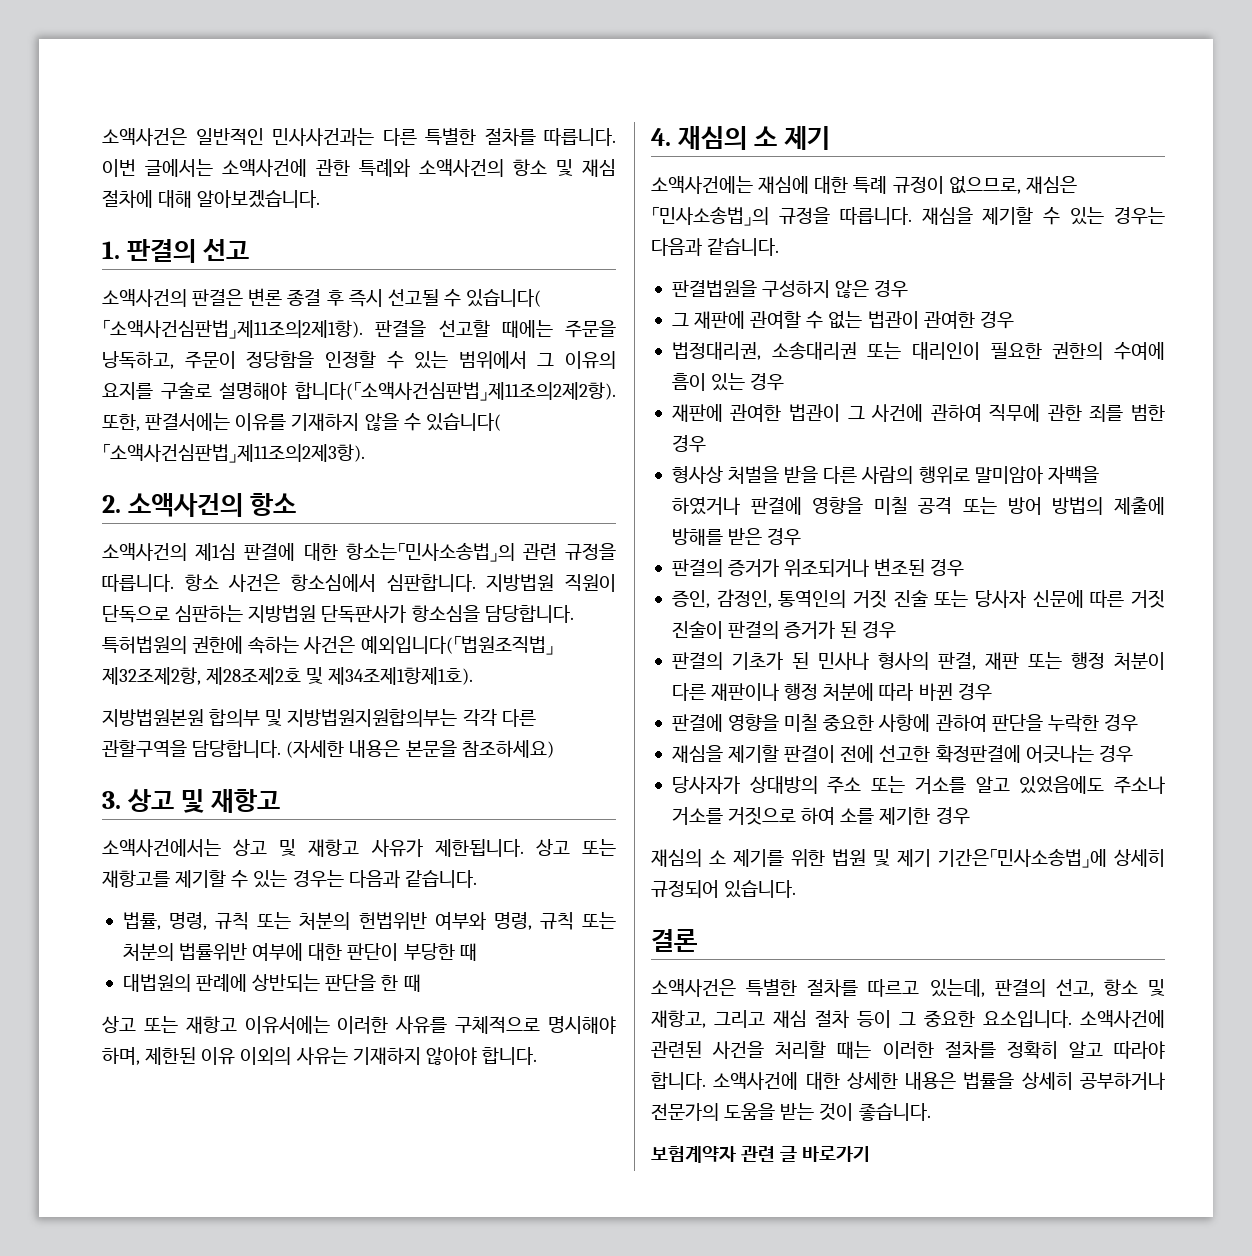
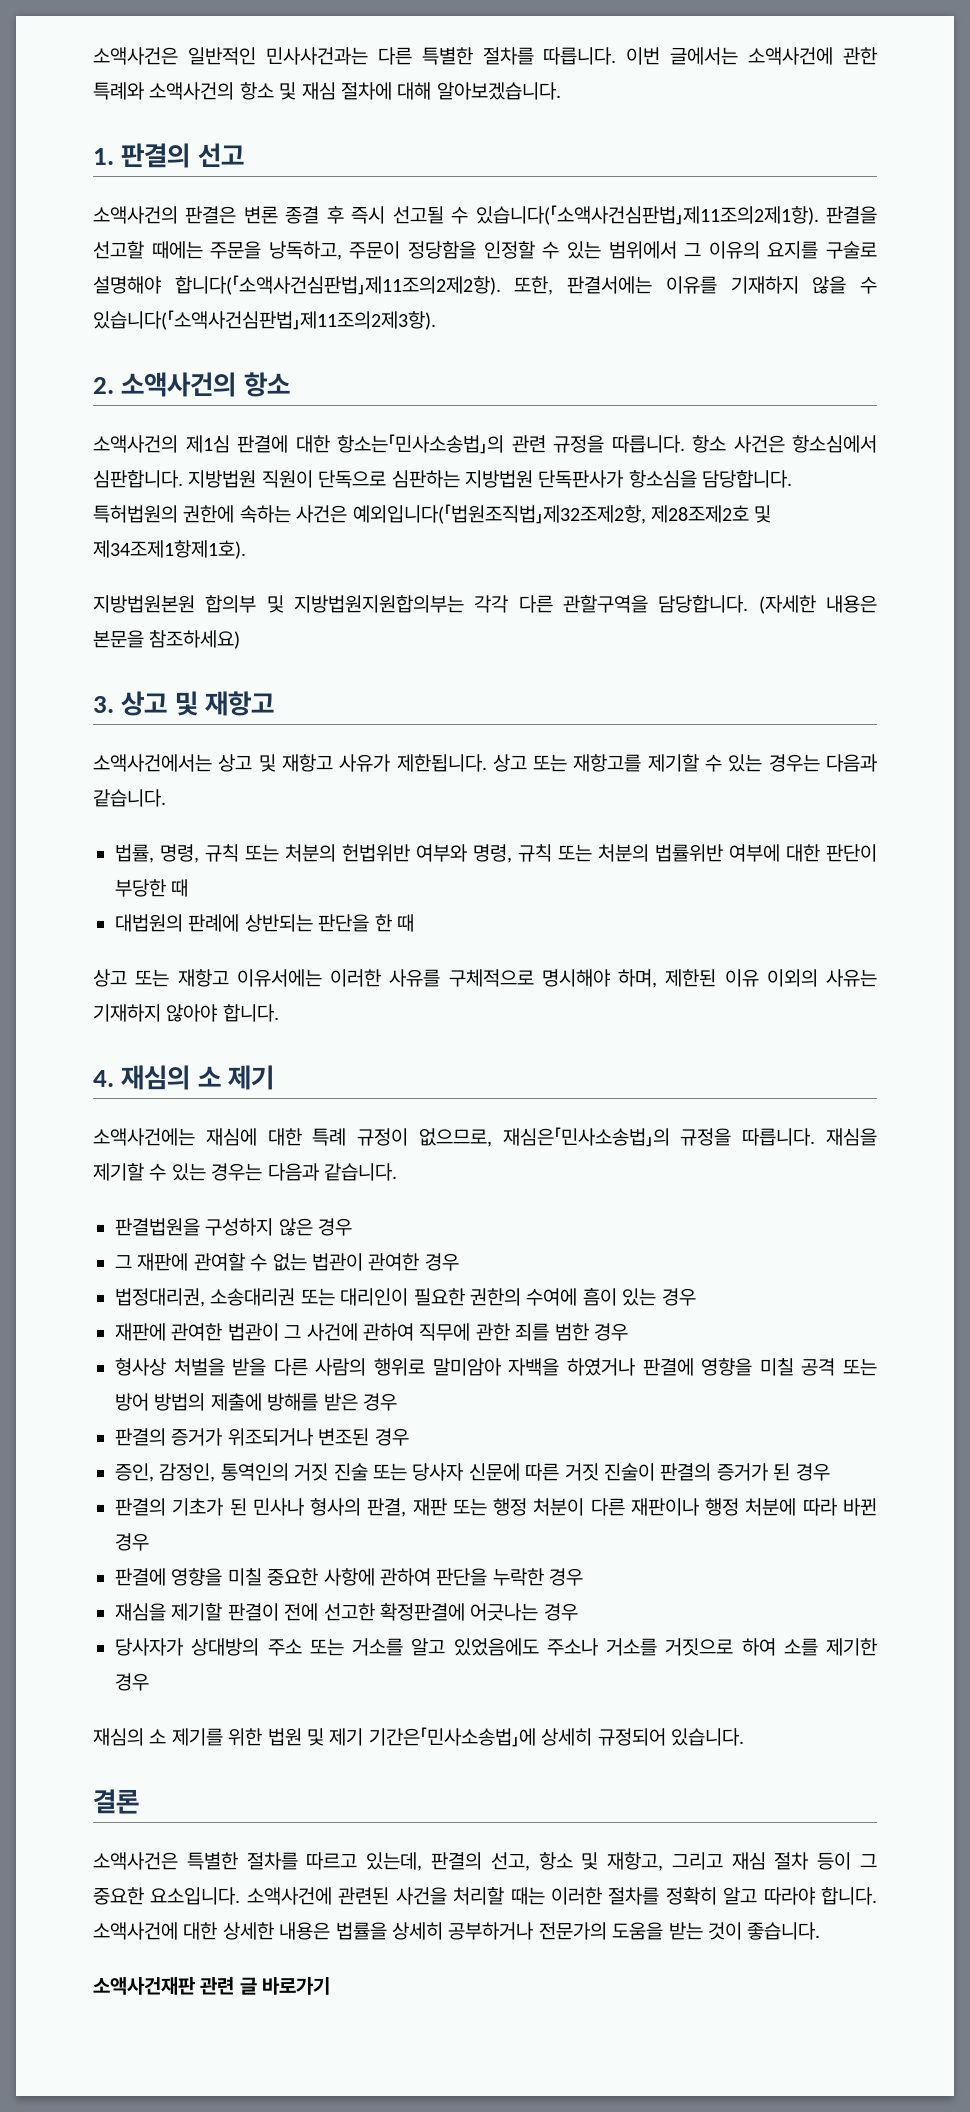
- 보험계약자 관련 글 바로가기
+ 소액사건재판 관련 글 바로가기

